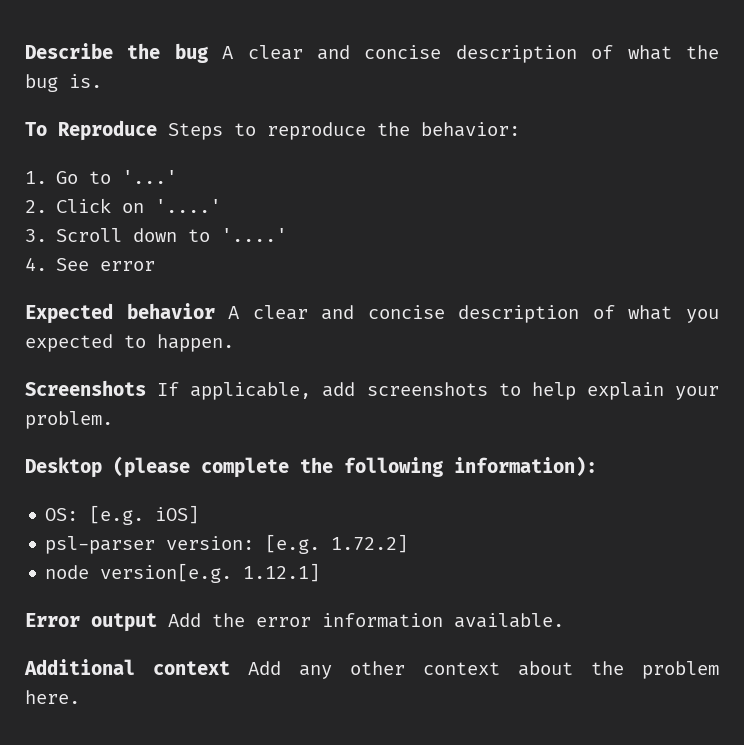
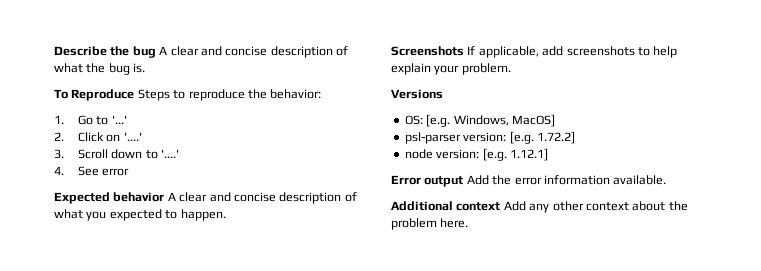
- Desktop (please complete the following information):
+ Versions
- OS: [e.g. iOS]
+ OS: [e.g. Windows, MacOS]
- node version[e.g. 1.12.1]
+ node version: [e.g. 1.12.1]

